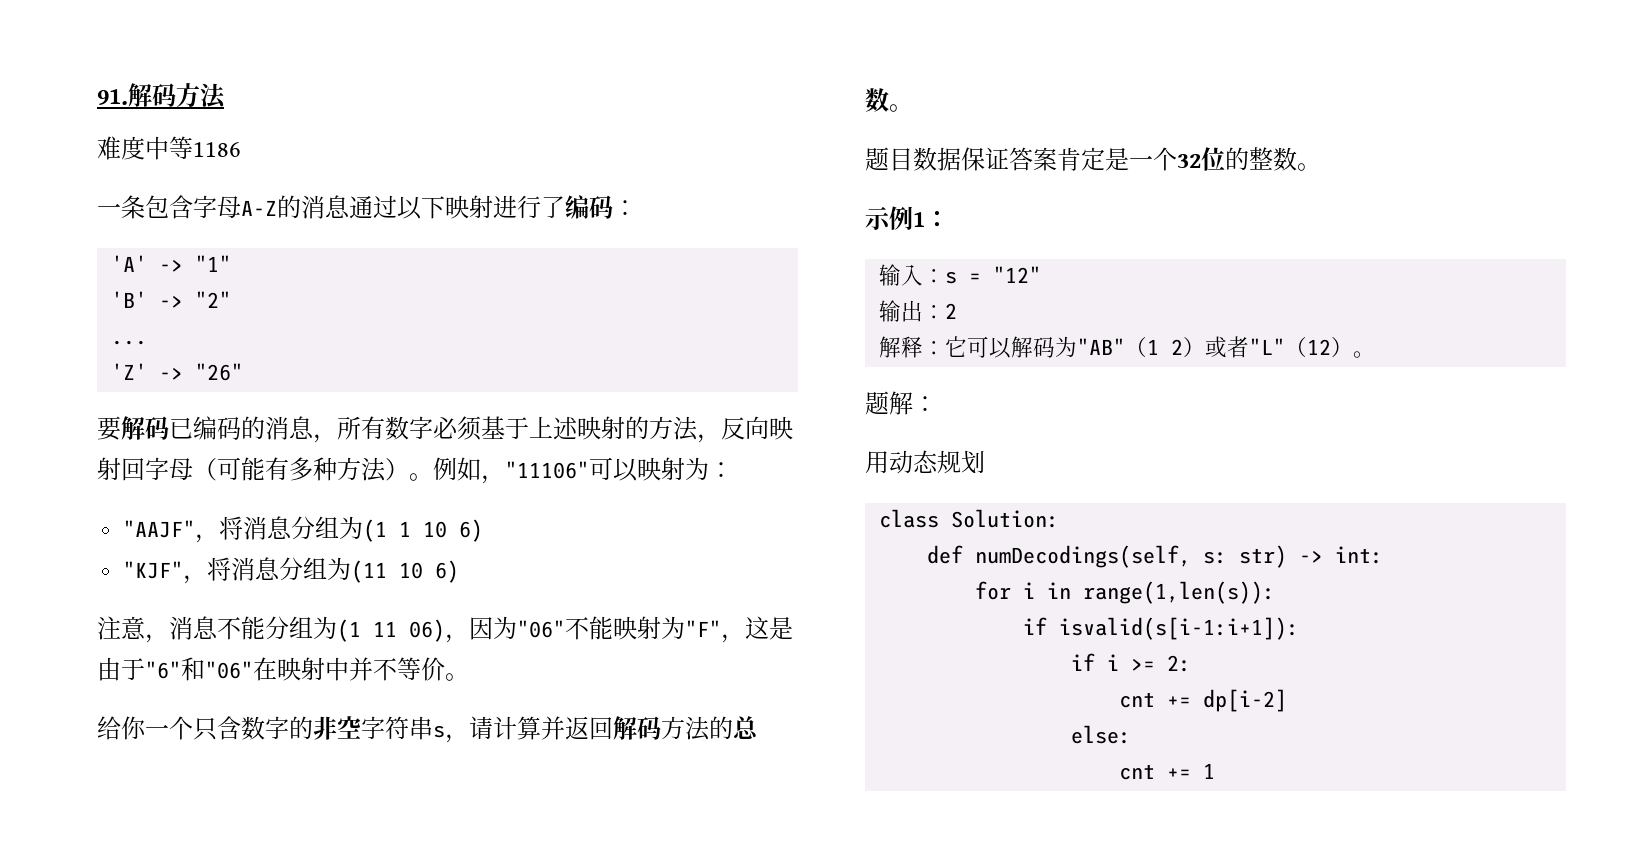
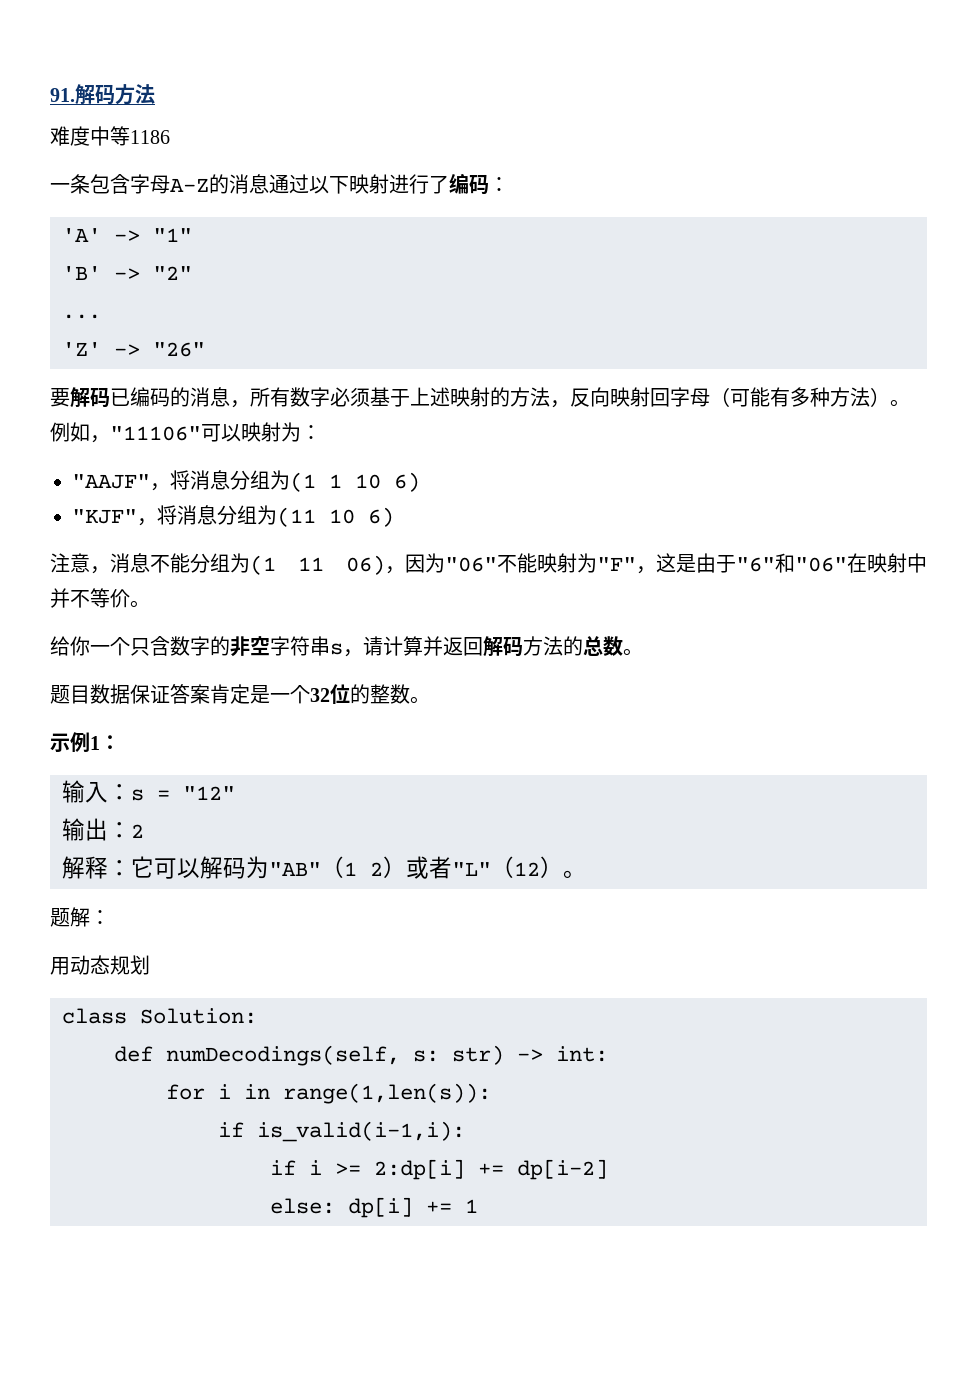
- if isvalid(s[i-1:i+1]):
+ if is_valid(i-1,i):
- if i >= 2:
- cnt += dp[i-2]
+ if i >= 2:dp[i] += dp[i-2]
- else:
- cnt += 1
+ else: dp[i] += 1

